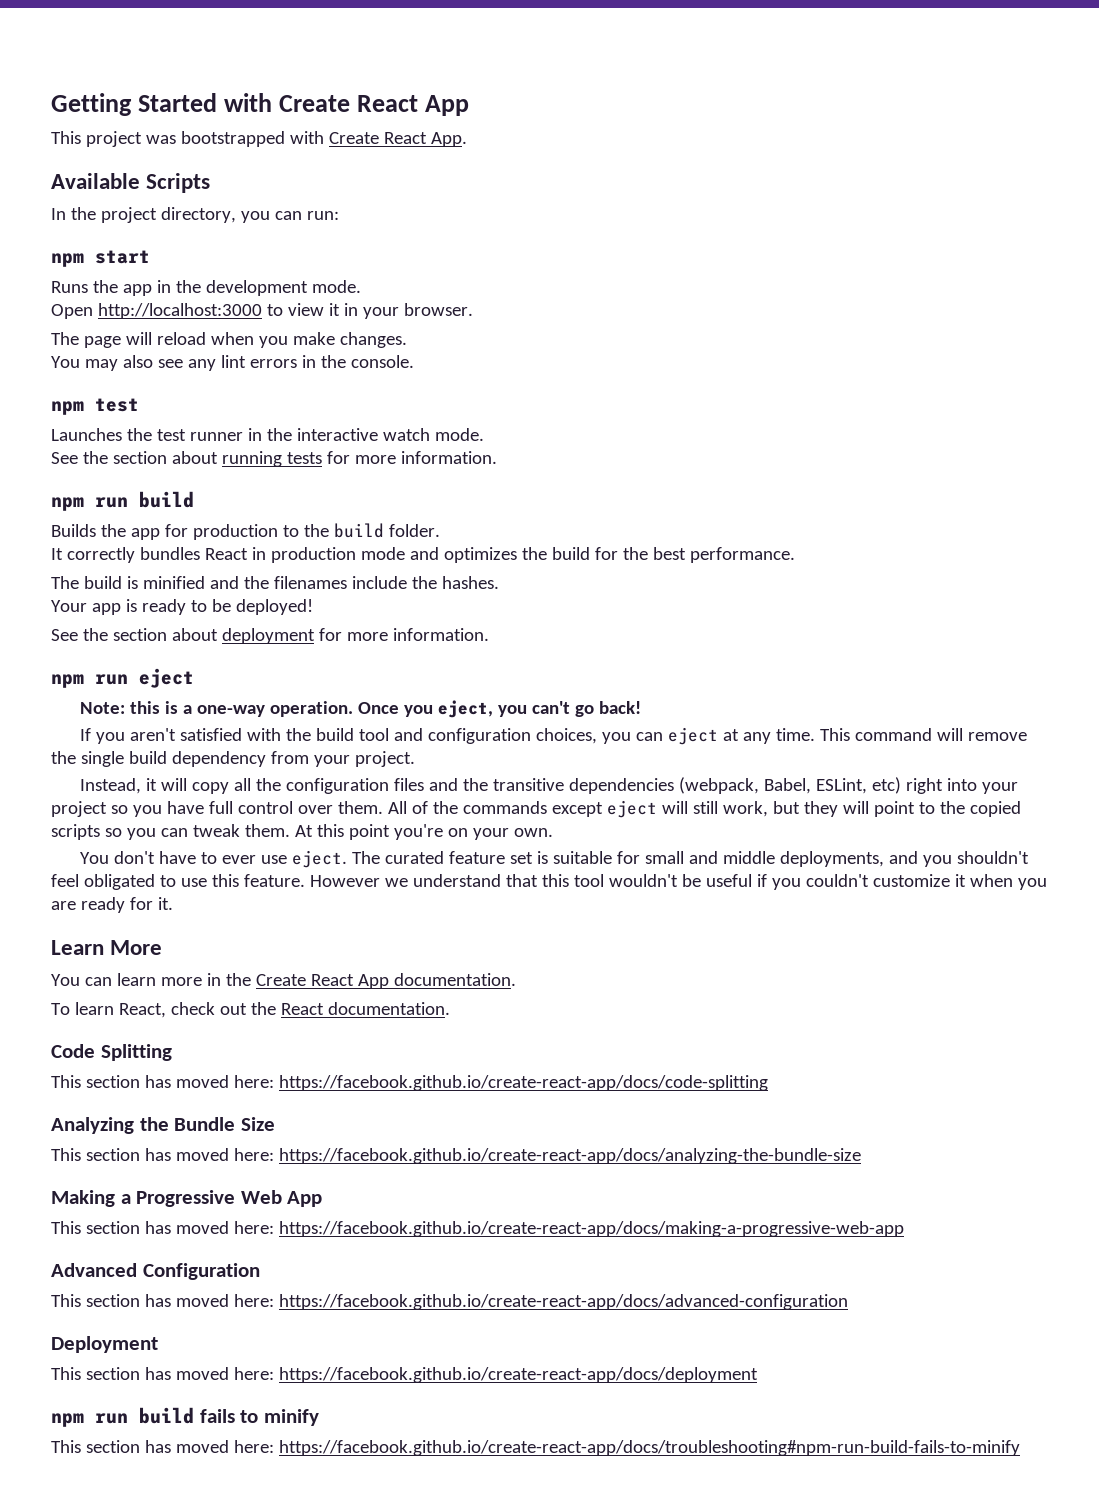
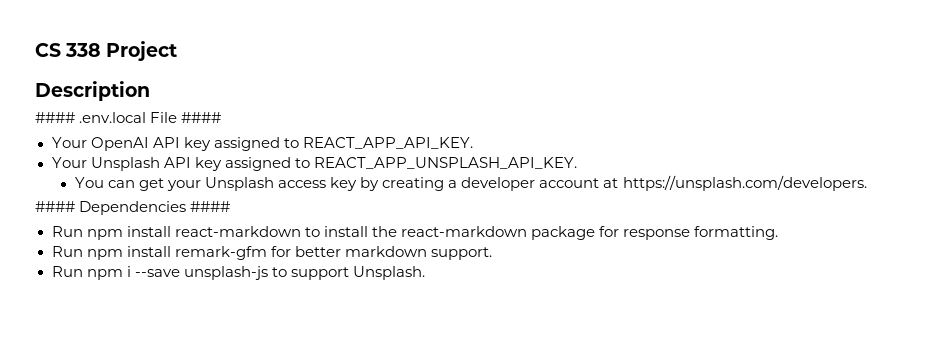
- Getting Started with Create React App
- This project was bootstrapped with Create React App.
- Available Scripts
- In the project directory, you can run:
- npm start
- Runs the app in the development mode.
- Open http://localhost:3000 to view it in your browser.
- The page will reload when you make changes.
- You may also see any lint errors in the console.
- npm test
- Launches the test runner in the interactive watch mode.
- See the section about running tests for more information.
- npm run build
- Builds the app for production to the build folder.
- It correctly bundles React in production mode and optimizes the build for the best performance.
- The build is minified and the filenames include the hashes.
- Your app is ready to be deployed!
- See the section about deployment for more information.
- npm run eject
- Note: this is a one-way operation. Once you eject, you can't go back!
- If you aren't satisfied with the build tool and configuration choices, you can eject at any time. This command will remove the single build dependency from your project.
- Instead, it will copy all the configuration files and the transitive dependencies (webpack, Babel, ESLint, etc) right into your project so you have full control over them. All of the commands except eject will still work, but they will point to the copied scripts so you can tweak them. At this point you're on your own.
- You don't have to ever use eject. The curated feature set is suitable for small and middle deployments, and you shouldn't feel obligated to use this feature. However we understand that this tool wouldn't be useful if you couldn't customize it when you are ready for it.
- Learn More
- You can learn more in the Create React App documentation.
- To learn React, check out the React documentation.
- Code Splitting
- This section has moved here: https://facebook.github.io/create-react-app/docs/code-splitting
- Analyzing the Bundle Size
- This section has moved here: https://facebook.github.io/create-react-app/docs/analyzing-the-bundle-size
- Making a Progressive Web App
- This section has moved here: https://facebook.github.io/create-react-app/docs/making-a-progressive-web-app
- Advanced Configuration
- This section has moved here: https://facebook.github.io/create-react-app/docs/advanced-configuration
- Deployment
- This section has moved here: https://facebook.github.io/create-react-app/docs/deployment
- npm run build fails to minify
- This section has moved here: https://facebook.github.io/create-react-app/docs/troubleshooting#npm-run-build-fails-to-minify
+ CS 338 Project
+ Description
+ #### .env.local File ####
+ Your OpenAI API key assigned to REACT_APP_API_KEY.
+ Your Unsplash API key assigned to REACT_APP_UNSPLASH_API_KEY.
+ You can get your Unsplash access key by creating a developer account at https://unsplash.com/developers.
+ #### Dependencies ####
+ Run npm install react-markdown to install the react-markdown package for response formatting.
+ Run npm install remark-gfm for better markdown support.
+ Run npm i --save unsplash-js to support Unsplash.

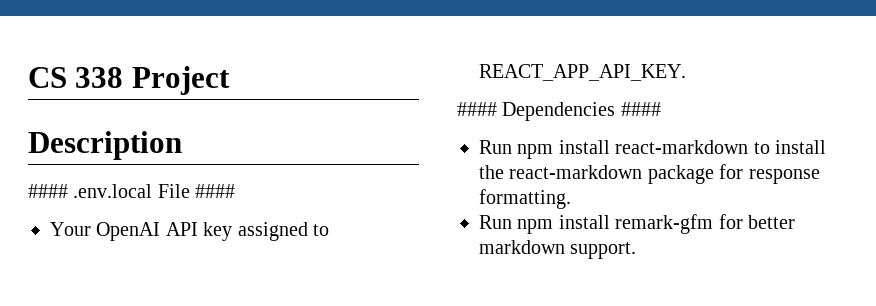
- Your Unsplash API key assigned to REACT_APP_UNSPLASH_API_KEY.
- You can get your Unsplash access key by creating a developer account at https://unsplash.com/developers.
- Run npm i --save unsplash-js to support Unsplash.

